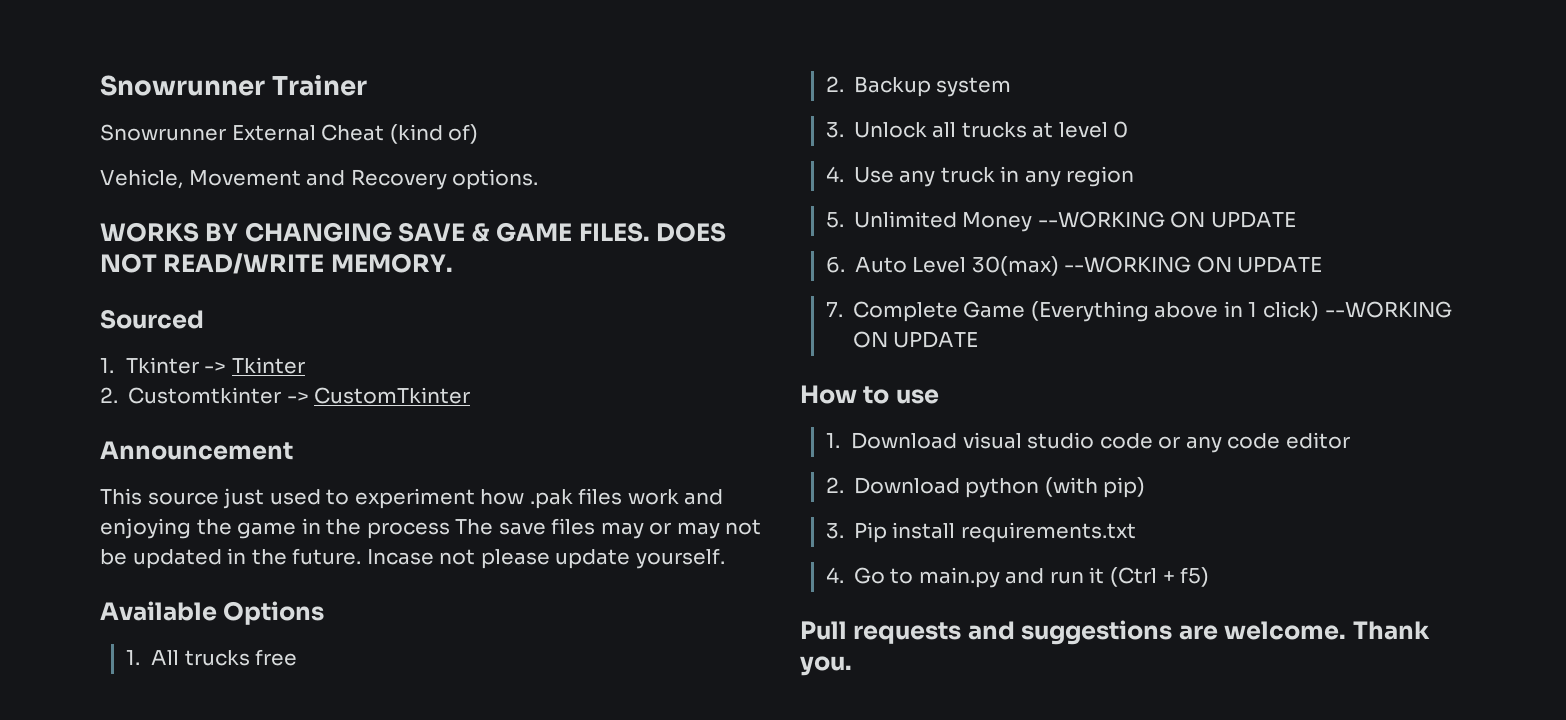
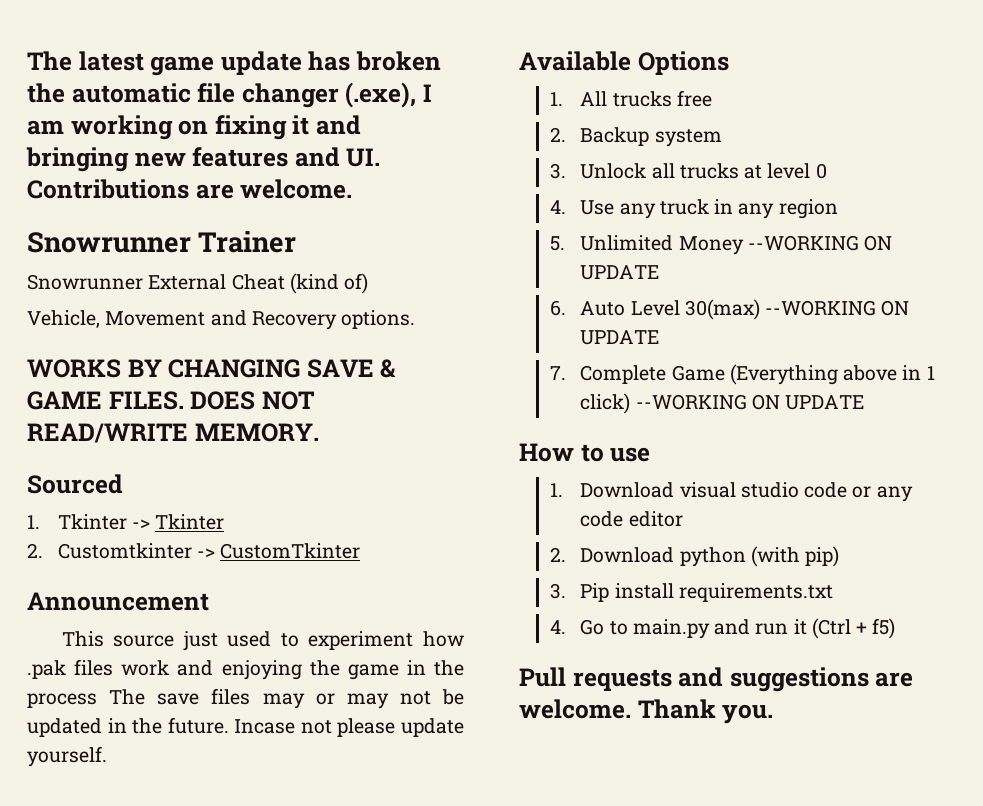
+ The latest game update has broken the automatic file changer (.exe), I am working on fixing it and bringing new features and UI. Contributions are welcome.

